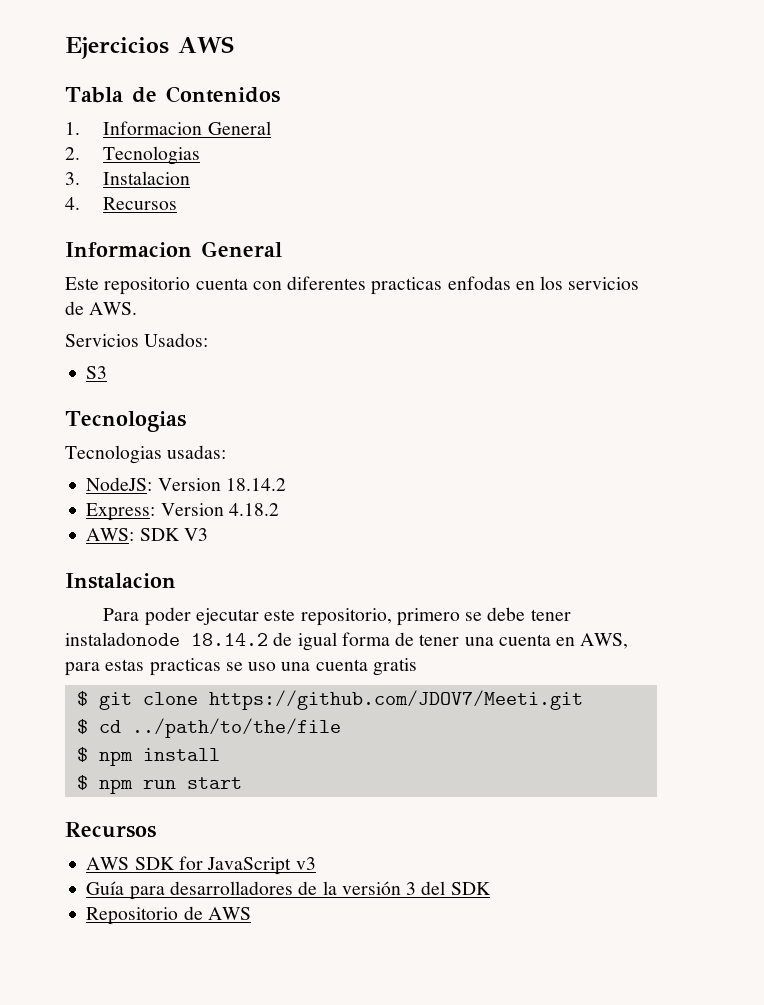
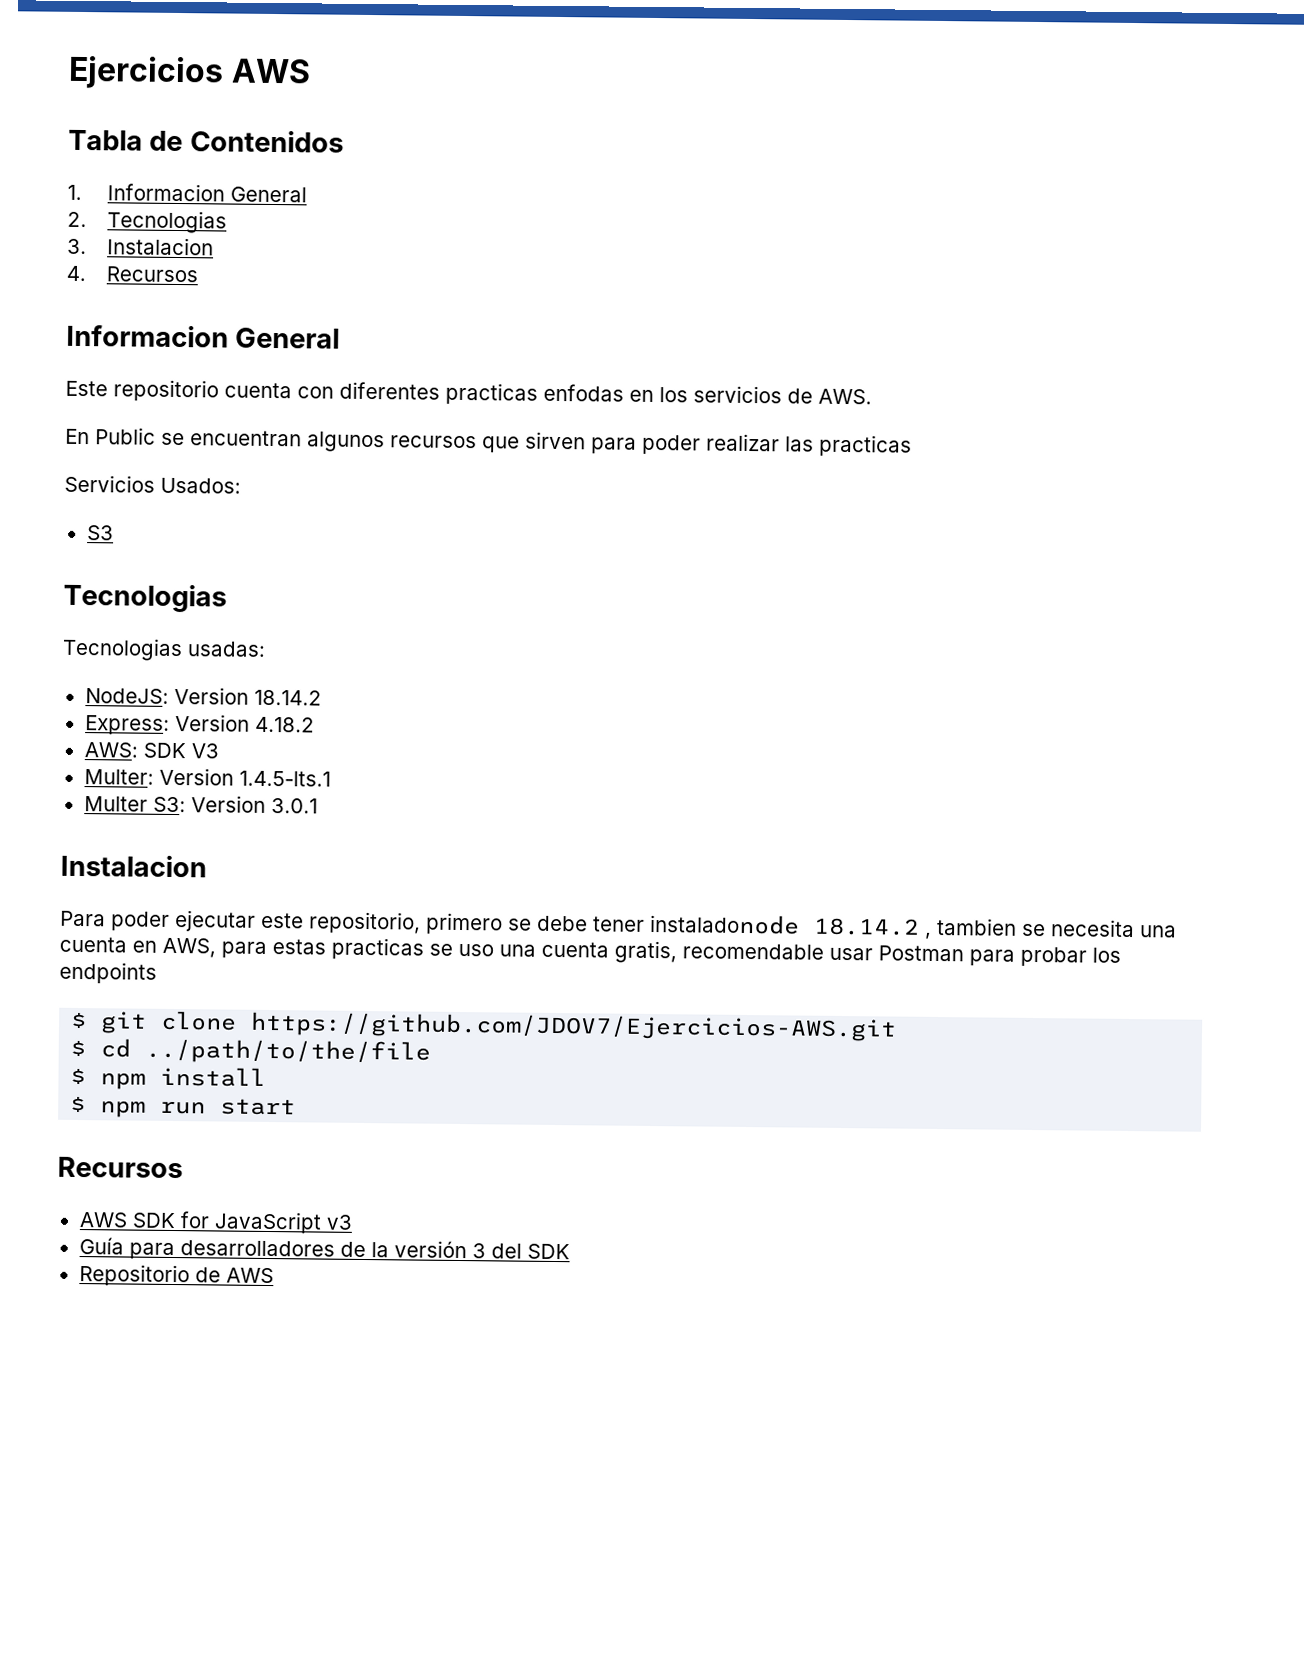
+ En Public se encuentran algunos recursos que sirven para poder realizar las practicas
+ Multer: Version 1.4.5-lts.1
+ Multer S3: Version 3.0.1
- Para poder ejecutar este repositorio, primero se debe tener instaladonode 18.14.2 de igual forma de tener una cuenta en AWS, para estas practicas se uso una cuenta gratis
+ Para poder ejecutar este repositorio, primero se debe tener instaladonode 18.14.2 , tambien se necesita una cuenta en AWS, para estas practicas se uso una cuenta gratis, recomendable usar Postman para probar los endpoints
- $ git clone https://github.com/JDOV7/Meeti.git
+ $ git clone https://github.com/JDOV7/Ejercicios-AWS.git

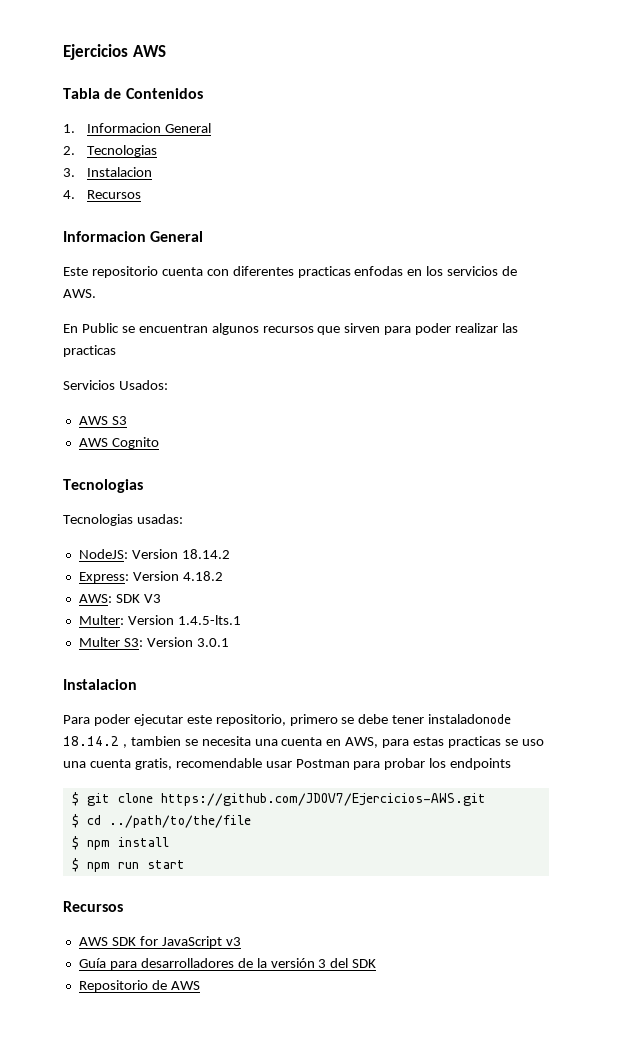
- S3
+ AWS S3
+ AWS Cognito

